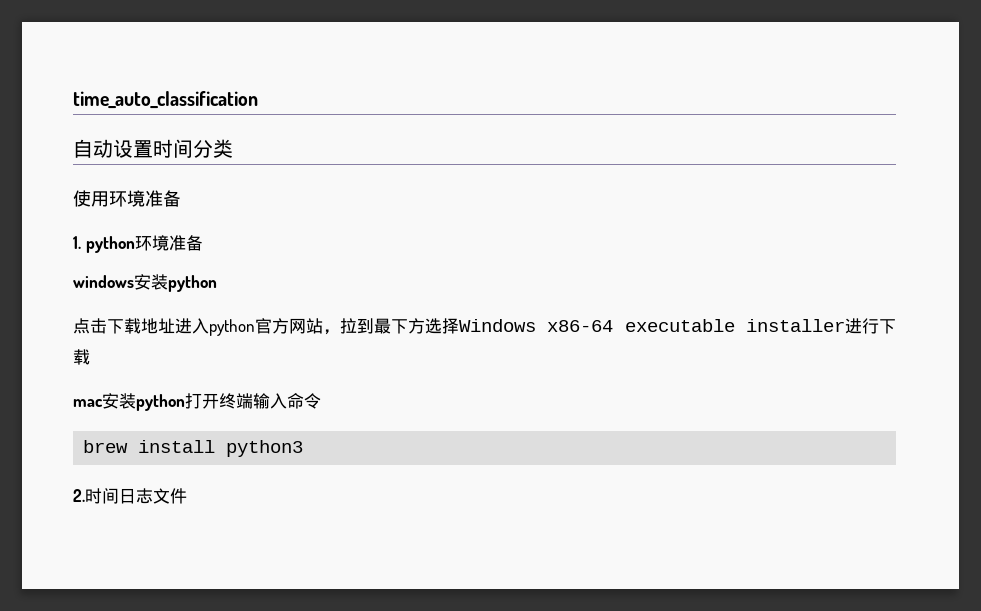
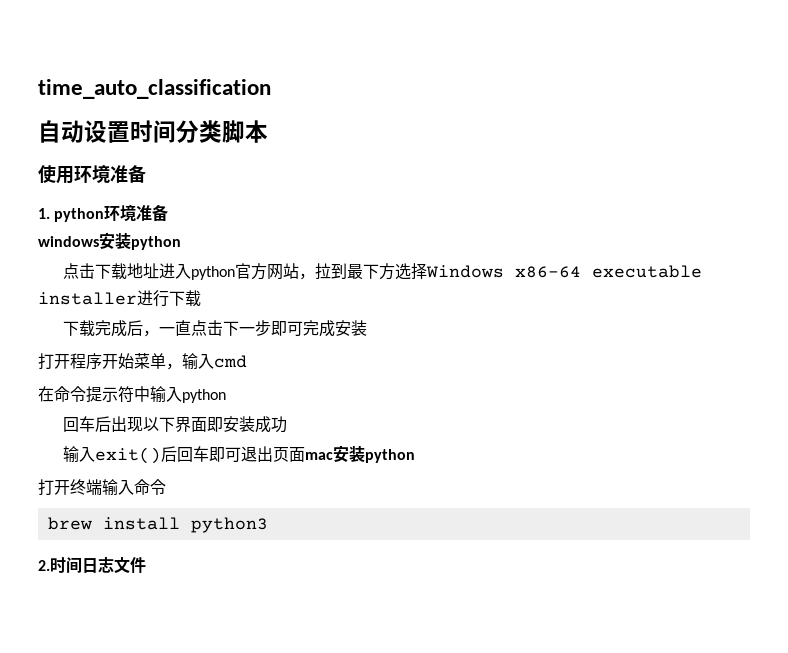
- 自动设置时间分类
+ 自动设置时间分类脚本
- mac安装python打开终端输入命令
+ 下载完成后，一直点击下一步即可完成安装
+ 打开程序开始菜单，输入cmd
+ 在命令提示符中输入python
+ 回车后出现以下界面即安装成功
+ 输入exit()后回车即可退出页面mac安装python
+ 打开终端输入命令

